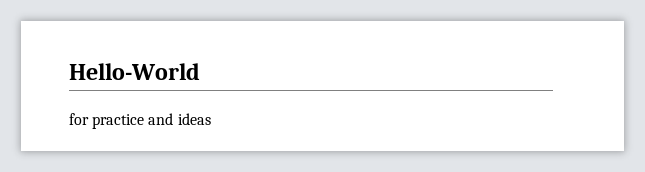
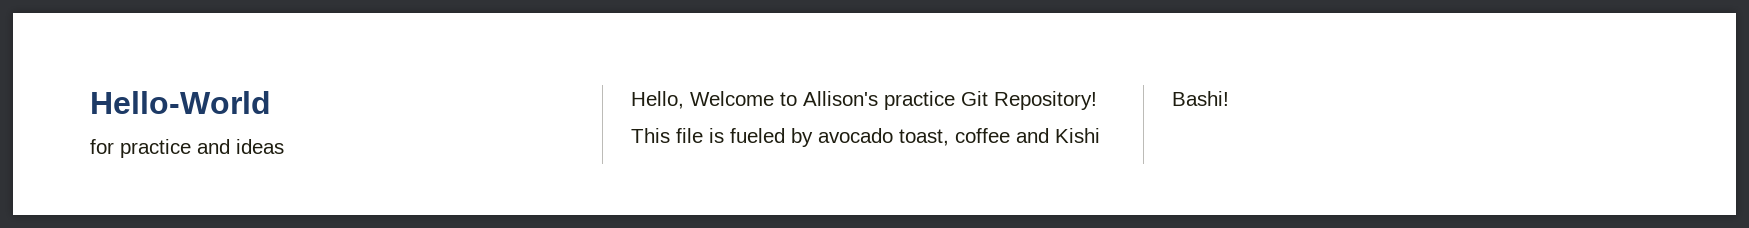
+ Hello, Welcome to Allison's practice Git Repository!
+ This file is fueled by avocado toast, coffee and Kishi Bashi!

